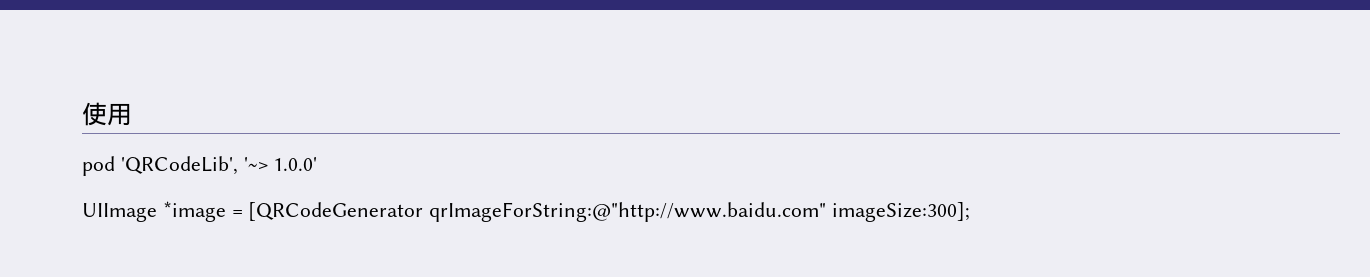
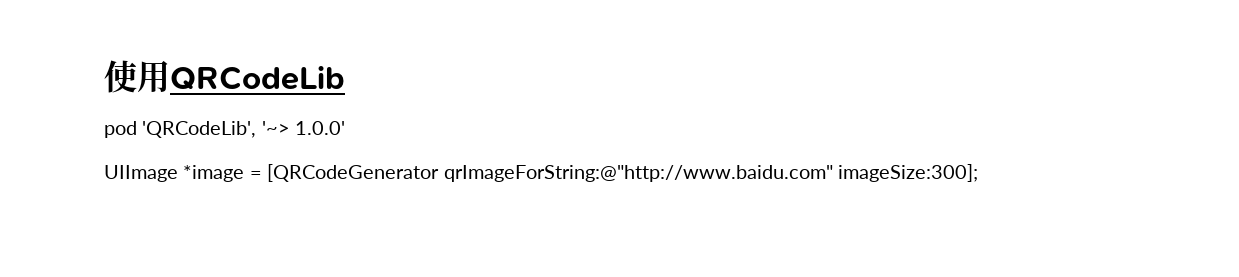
- 使用
+ 使用QRCodeLib

